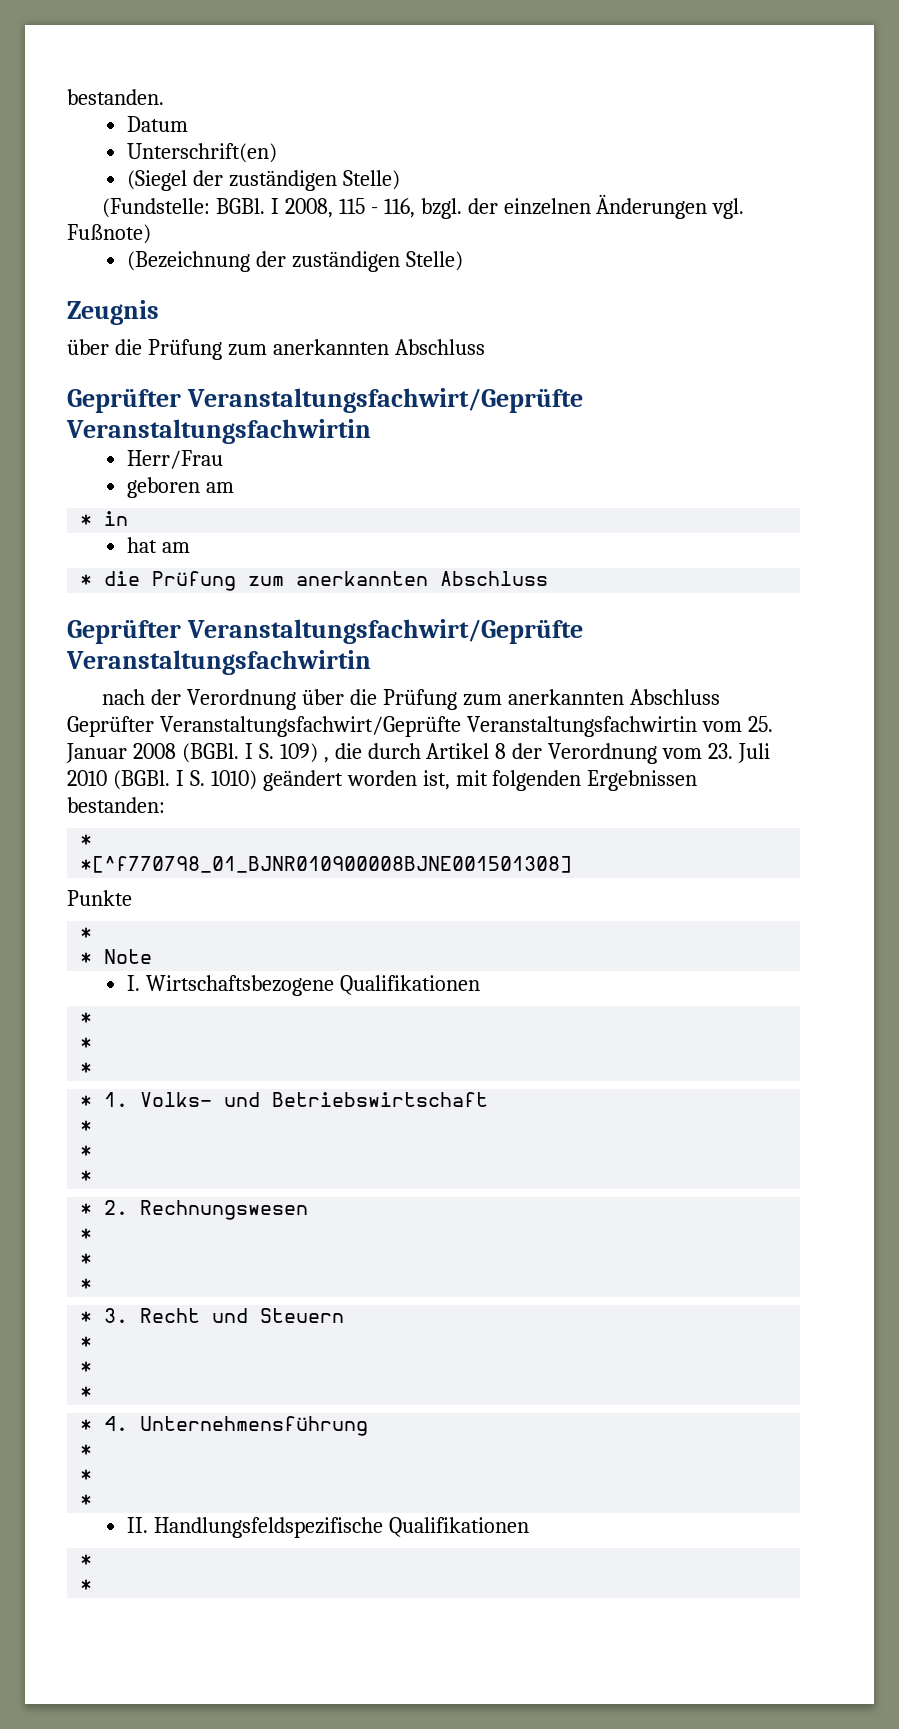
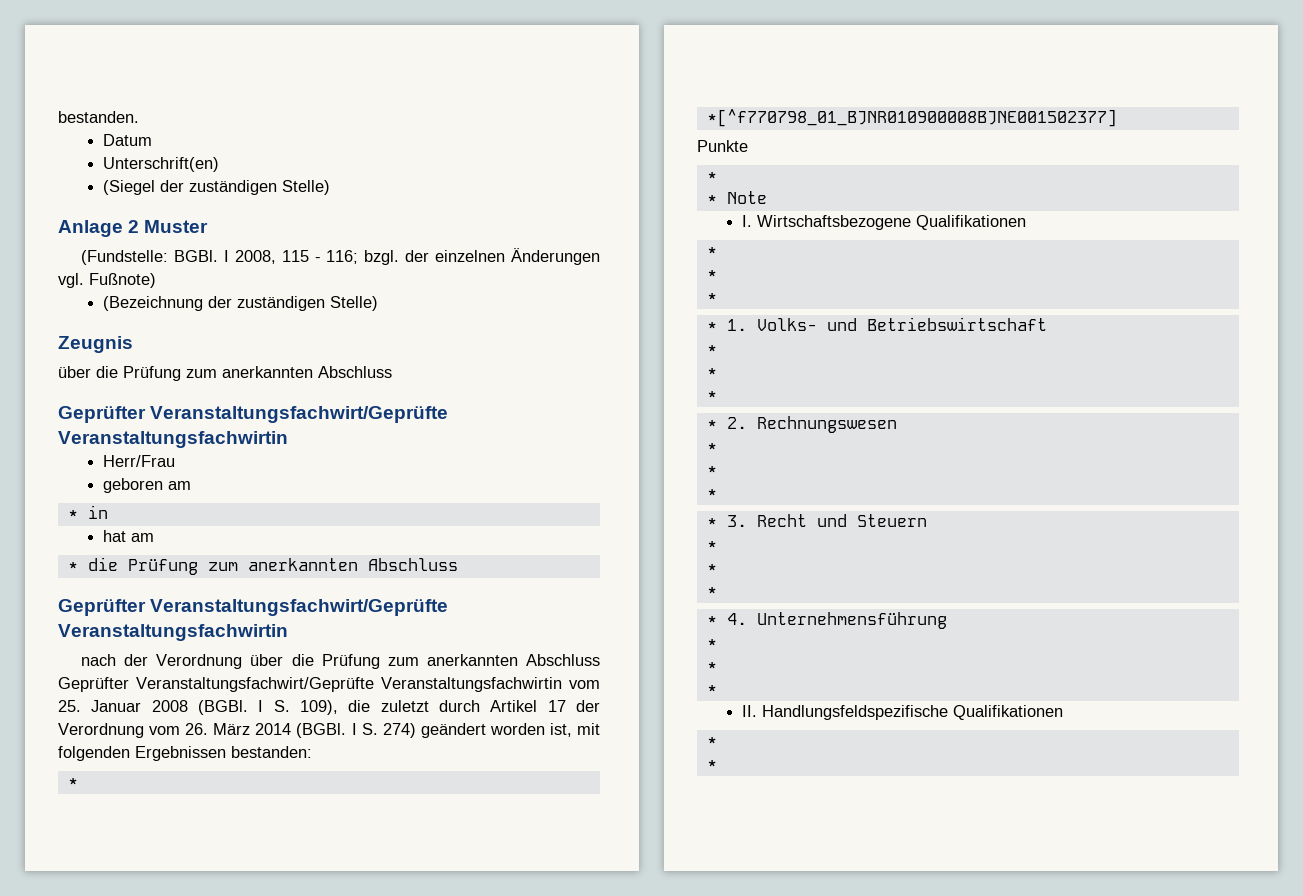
+ Anlage 2 Muster
- I 2008, 115 - 116, bzgl. der einzelnen Änderungen vgl. Fußnote)
+ I 2008, 115 - 116; bzgl. der einzelnen Änderungen vgl. Fußnote)
- I S. 109) , die durch Artikel 8 der Verordnung vom 23. Juli 2010 (BGBl. I S. 1010) geändert worden ist, mit folgenden Ergebnissen bestanden:
+ I S. 109), die zuletzt durch Artikel 17 der Verordnung vom 26. März 2014 (BGBl. I S. 274) geändert worden ist, mit folgenden Ergebnissen bestanden:
- *[^f770798_01_BJNR010900008BJNE001501308]
+ *[^f770798_01_BJNR010900008BJNE001502377]

